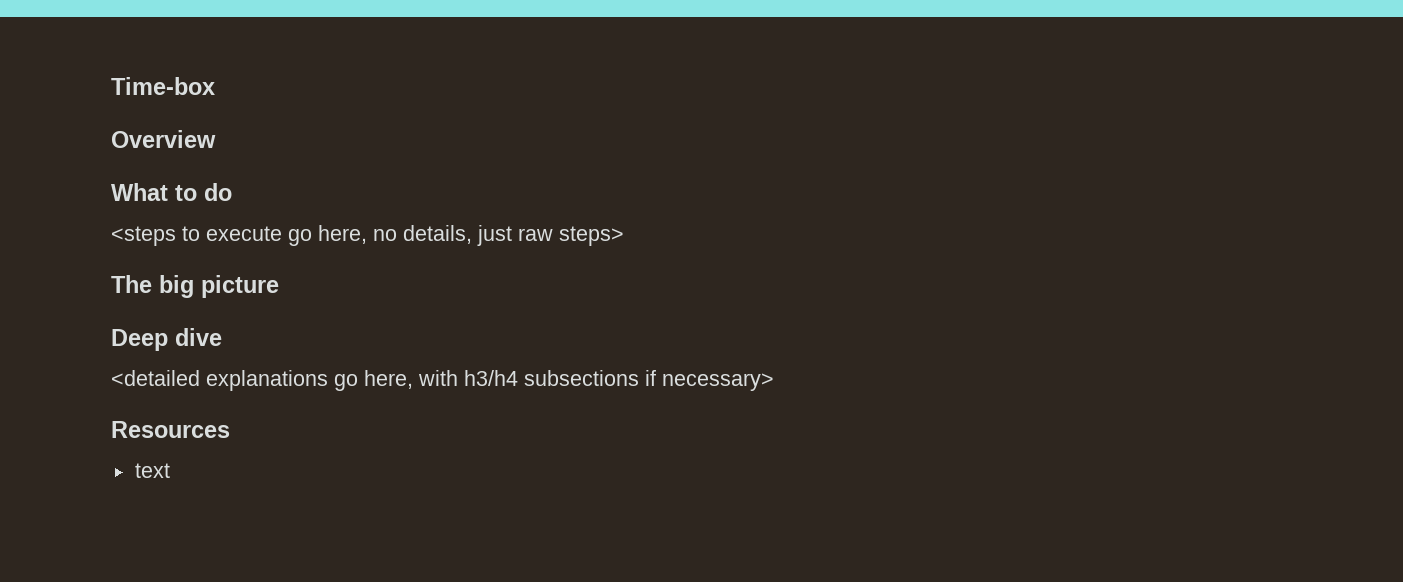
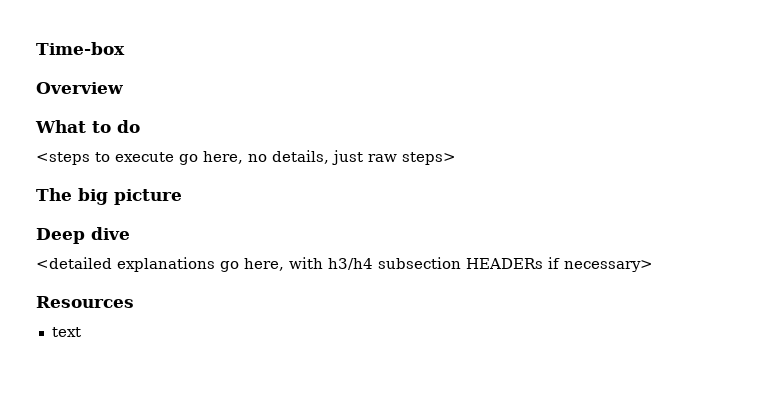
- <detailed explanations go here, with h3/h4 subsections if necessary>
+ <detailed explanations go here, with h3/h4 subsection HEADERs if necessary>

